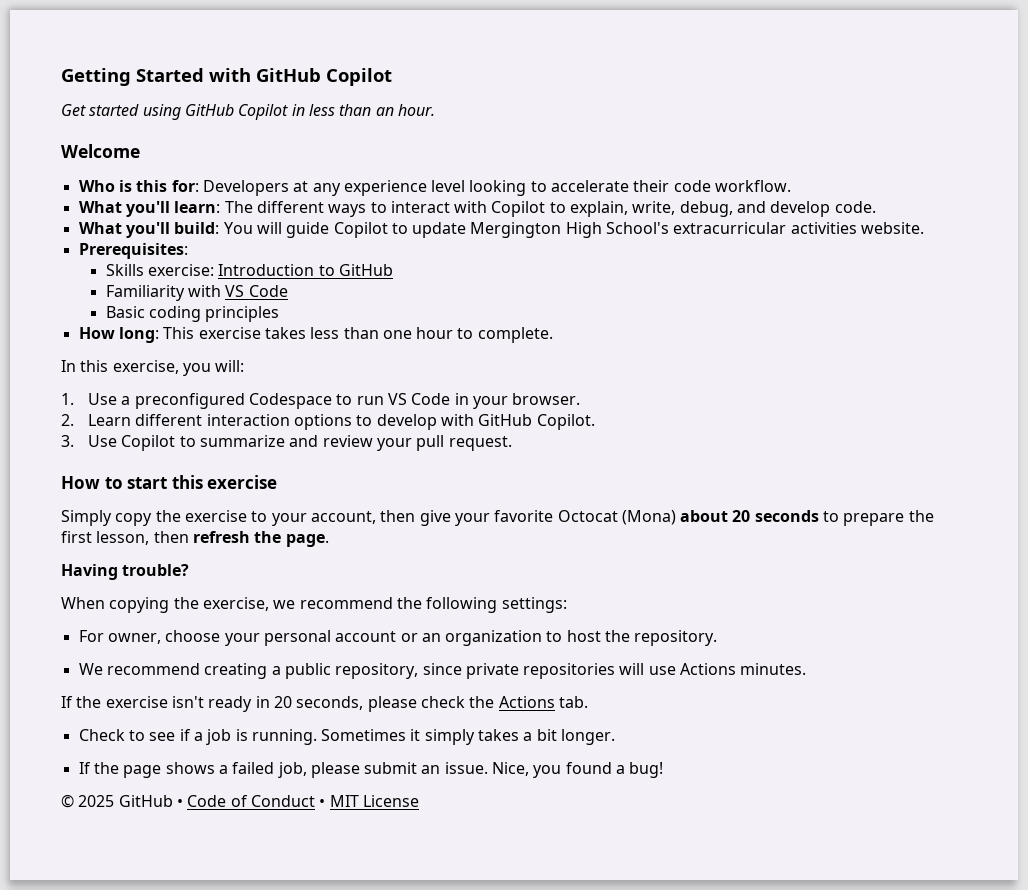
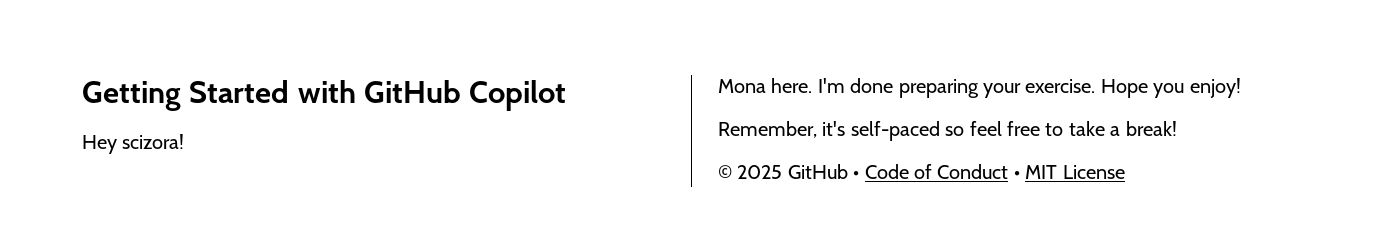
- Get started using GitHub Copilot in less than an hour.
- Welcome
- Who is this for: Developers at any experience level looking to accelerate their code workflow.
- What you'll learn: The different ways to interact with Copilot to explain, write, debug, and develop code.
- What you'll build: You will guide Copilot to update Mergington High School's extracurricular activities website.
- Prerequisites:
- Skills exercise: Introduction to GitHub
- Familiarity with VS Code
- Basic coding principles
- How long: This exercise takes less than one hour to complete.
- In this exercise, you will:
- 1. Use a preconfigured Codespace to run VS Code in your browser.
- 2. Learn different interaction options to develop with GitHub Copilot.
- 3. Use Copilot to summarize and review your pull request.
- How to start this exercise
- Simply copy the exercise to your account, then give your favorite Octocat (Mona) about 20 seconds to prepare the first lesson, then refresh the page.
- Having trouble?
- When copying the exercise, we recommend the following settings:
- For owner, choose your personal account or an organization to host the repository.
- We recommend creating a public repository, since private repositories will use Actions minutes.
- If the exercise isn't ready in 20 seconds, please check the Actions tab.
- Check to see if a job is running. Sometimes it simply takes a bit longer.
- If the page shows a failed job, please submit an issue. Nice, you found a bug!
+ Hey scizora!
+ Mona here. I'm done preparing your exercise. Hope you enjoy!
+ Remember, it's self-paced so feel free to take a break!

